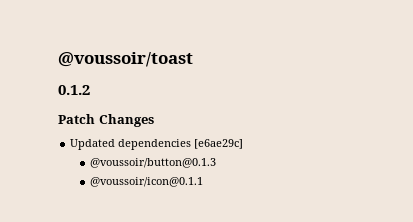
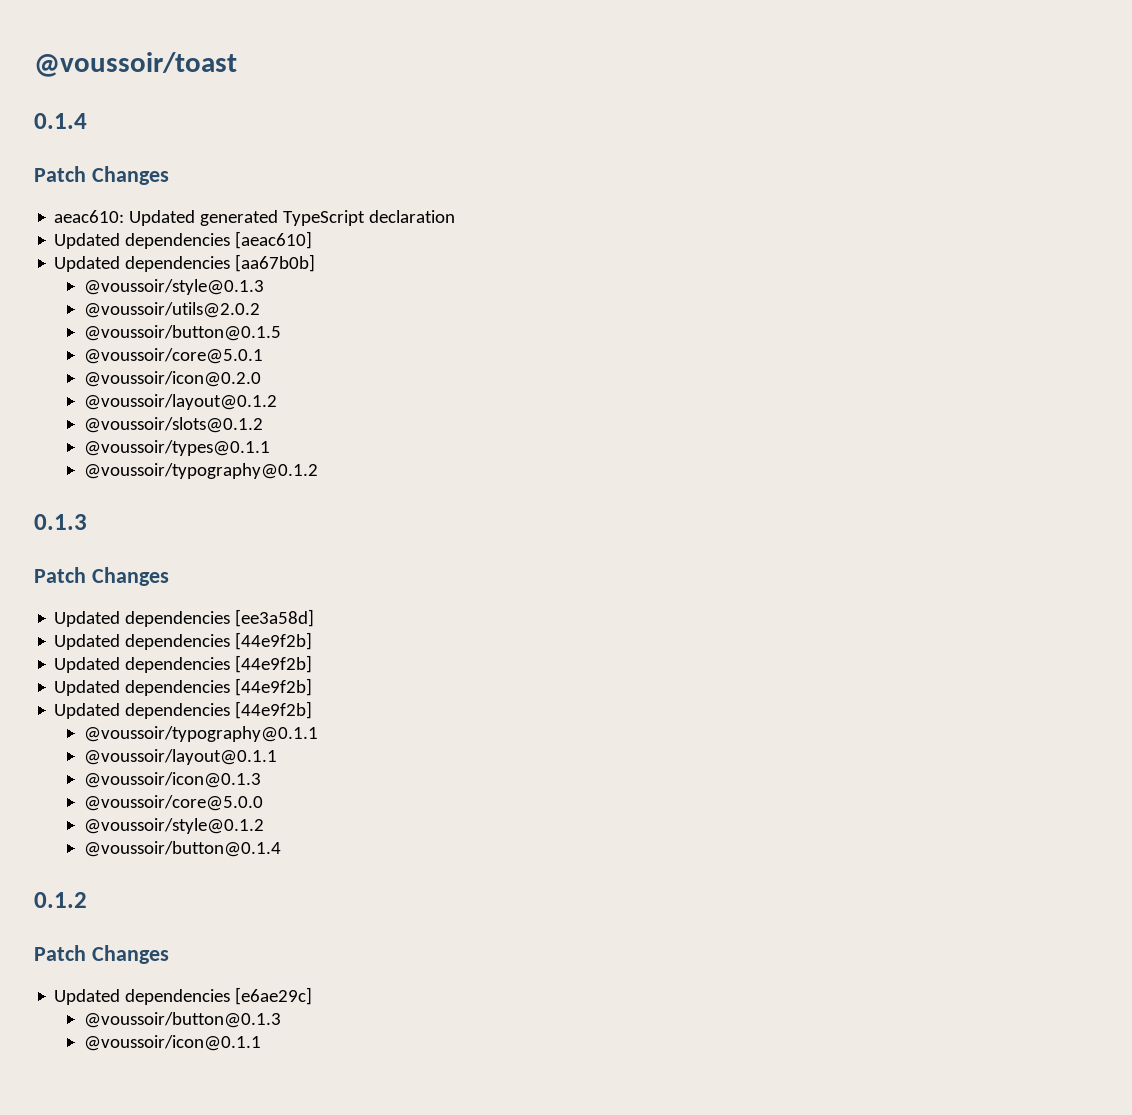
+ 0.1.4
+ Patch Changes
+ aeac610: Updated generated TypeScript declaration
+ Updated dependencies [aeac610]
+ Updated dependencies [aa67b0b]
+ @voussoir/style@0.1.3
+ @voussoir/utils@2.0.2
+ @voussoir/button@0.1.5
+ @voussoir/core@5.0.1
+ @voussoir/icon@0.2.0
+ @voussoir/layout@0.1.2
+ @voussoir/slots@0.1.2
+ @voussoir/types@0.1.1
+ @voussoir/typography@0.1.2
+ 0.1.3
+ Patch Changes
+ Updated dependencies [ee3a58d]
+ Updated dependencies [44e9f2b]
+ Updated dependencies [44e9f2b]
+ Updated dependencies [44e9f2b]
+ Updated dependencies [44e9f2b]
+ @voussoir/typography@0.1.1
+ @voussoir/layout@0.1.1
+ @voussoir/icon@0.1.3
+ @voussoir/core@5.0.0
+ @voussoir/style@0.1.2
+ @voussoir/button@0.1.4

